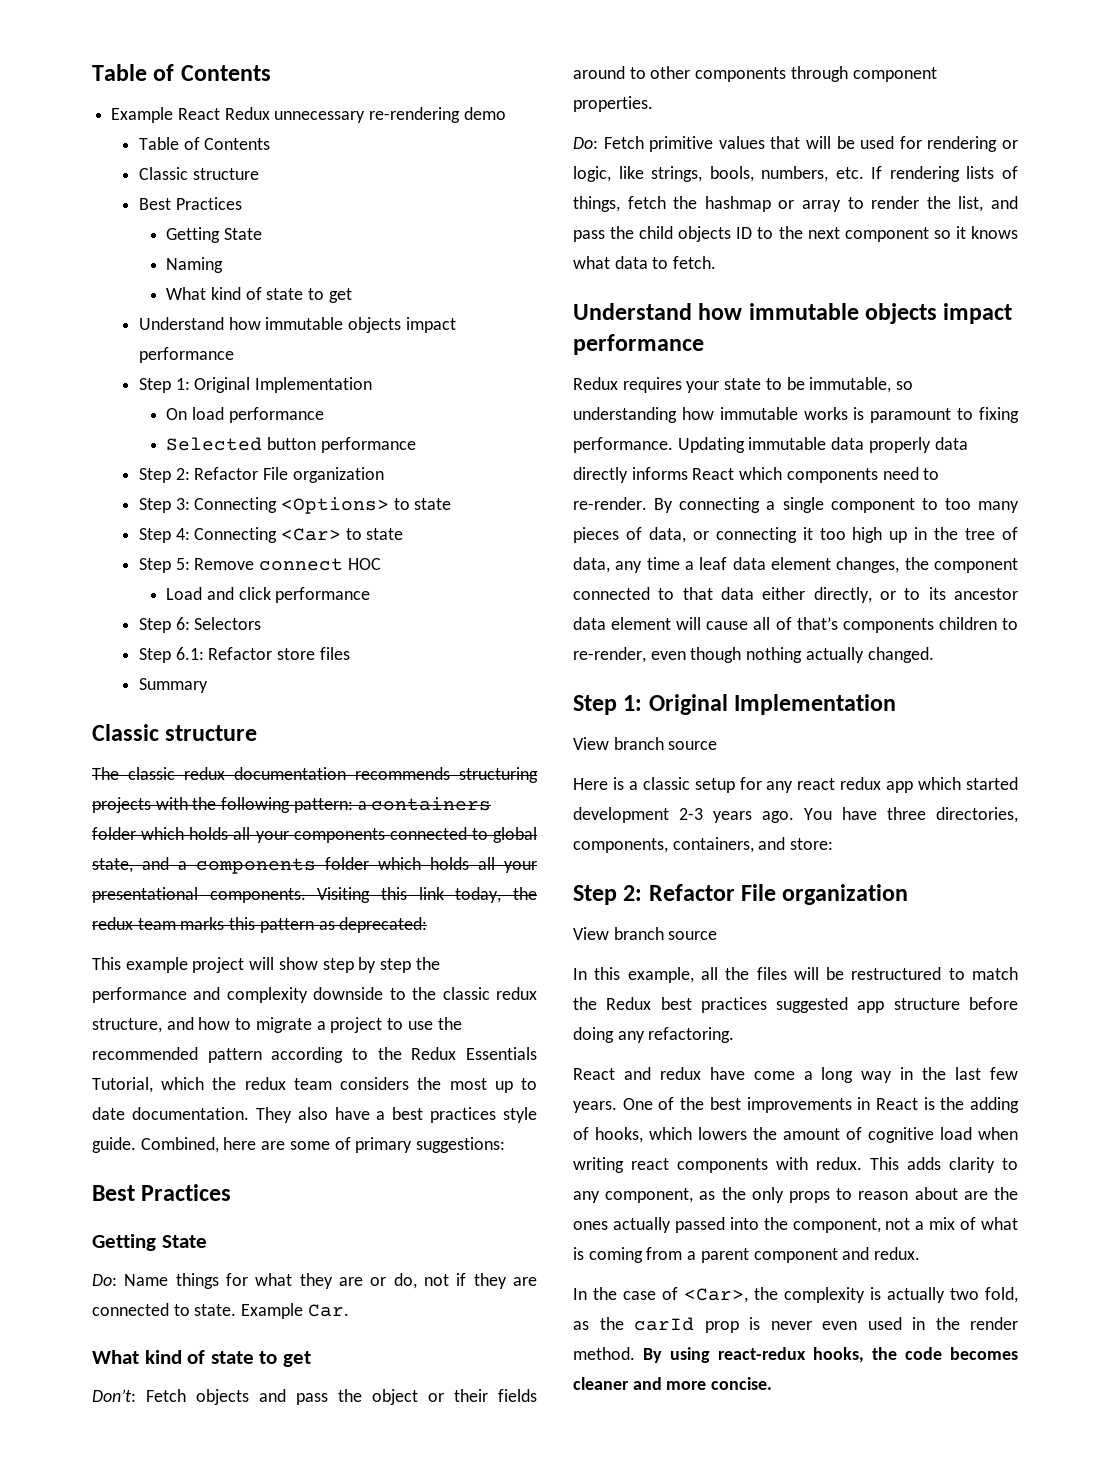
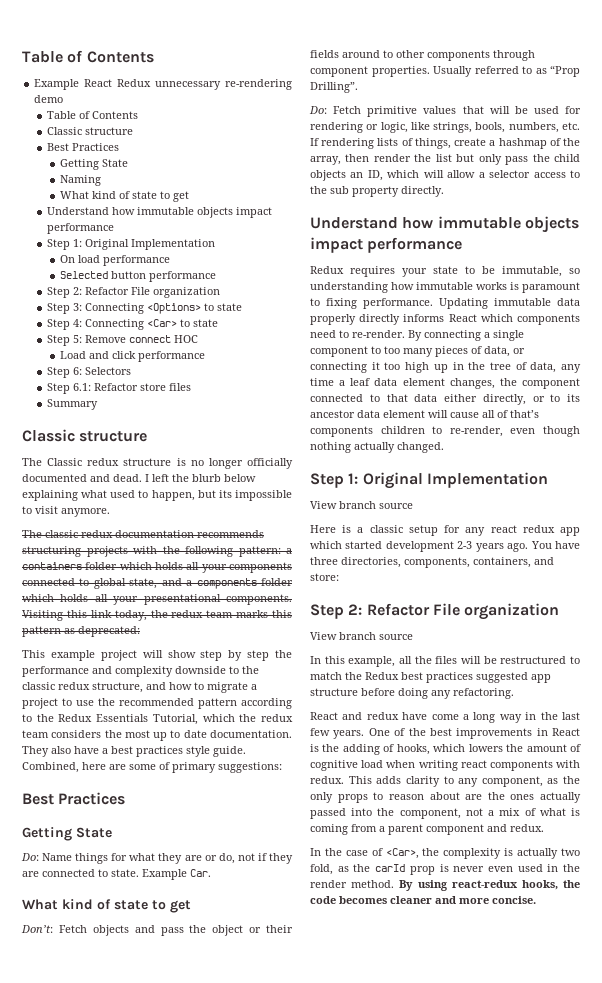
+ The Classic redux structure is no longer officially documented and dead. I left the blurb below explaining what used to happen, but its impossible to visit anymore.
+ Usually referred to as “Prop Drilling”.
- Do: Fetch primitive values that will be used for rendering or logic, like strings, bools, numbers, etc. If rendering lists of things, fetch the hashmap or array to render the list, and pass the child objects ID to the next component so it knows what data to fetch.
+ Do: Fetch primitive values that will be used for rendering or logic, like strings, bools, numbers, etc. If rendering lists of things, create a hashmap of the array, then render the list but only pass the child objects an ID, which will allow a selector access to the sub property directly.
- Updating immutable data properly data directly informs React which components need to re-render.
+ Updating immutable data properly directly informs React which components need to re-render.

